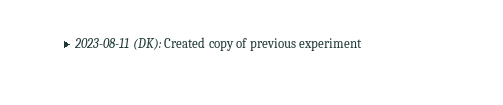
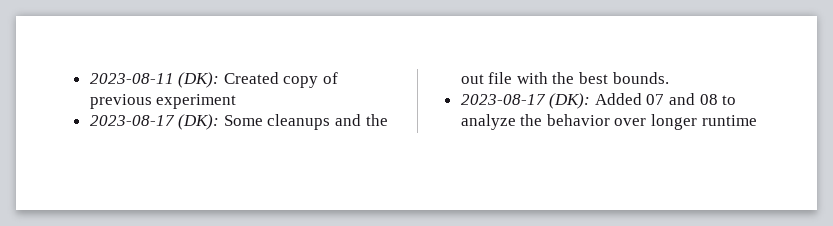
+ 2023-08-17 (DK): Some cleanups and the out file with the best bounds.
+ 2023-08-17 (DK): Added 07 and 08 to analyze the behavior over longer runtime

